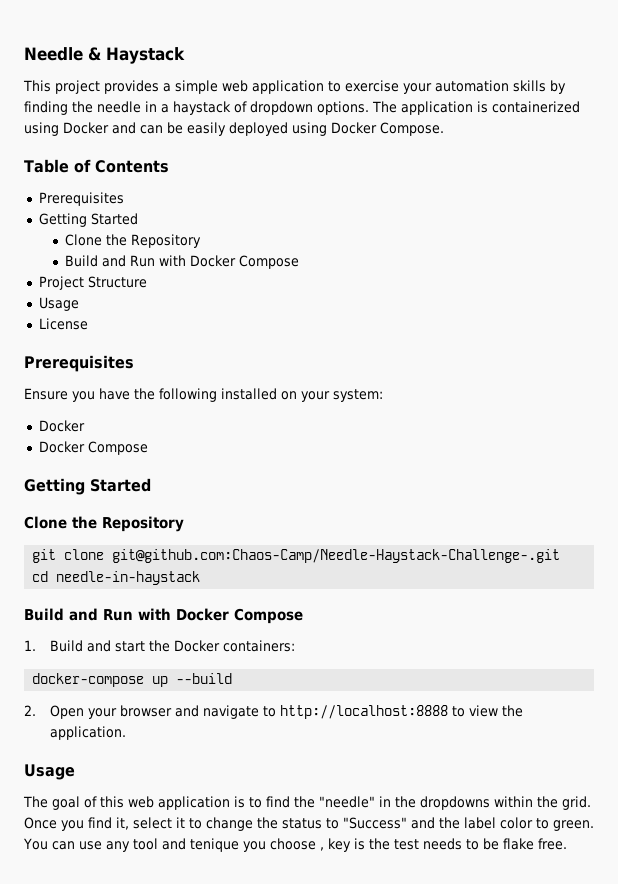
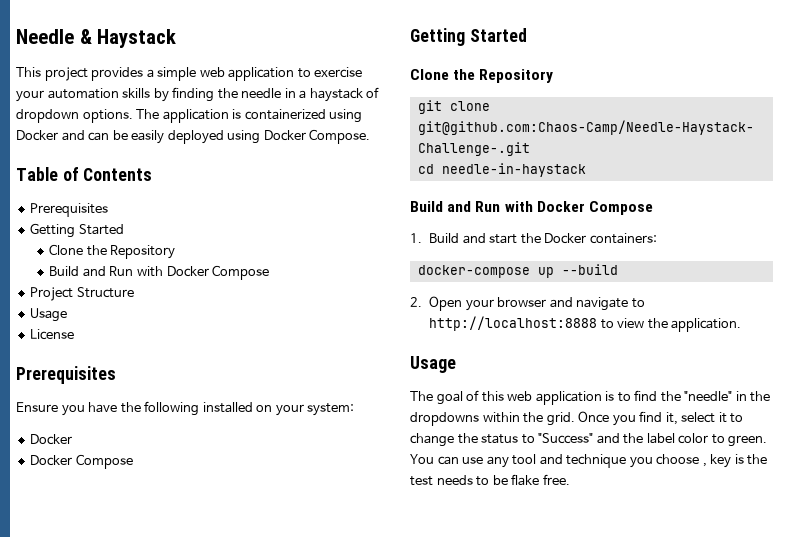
- You can use any tool and tenique you choose , key is the test needs to be flake free.
+ You can use any tool and technique you choose , key is the test needs to be flake free.

